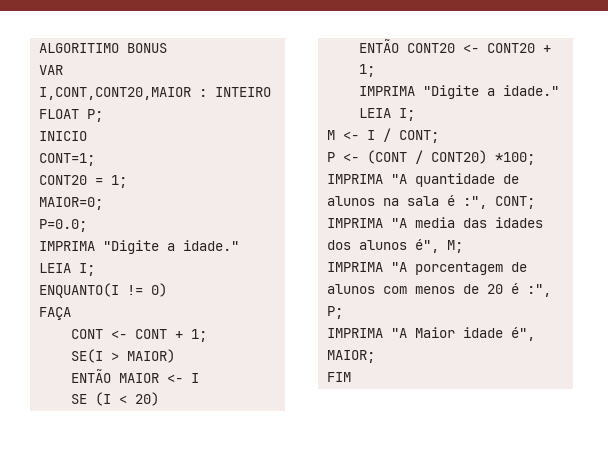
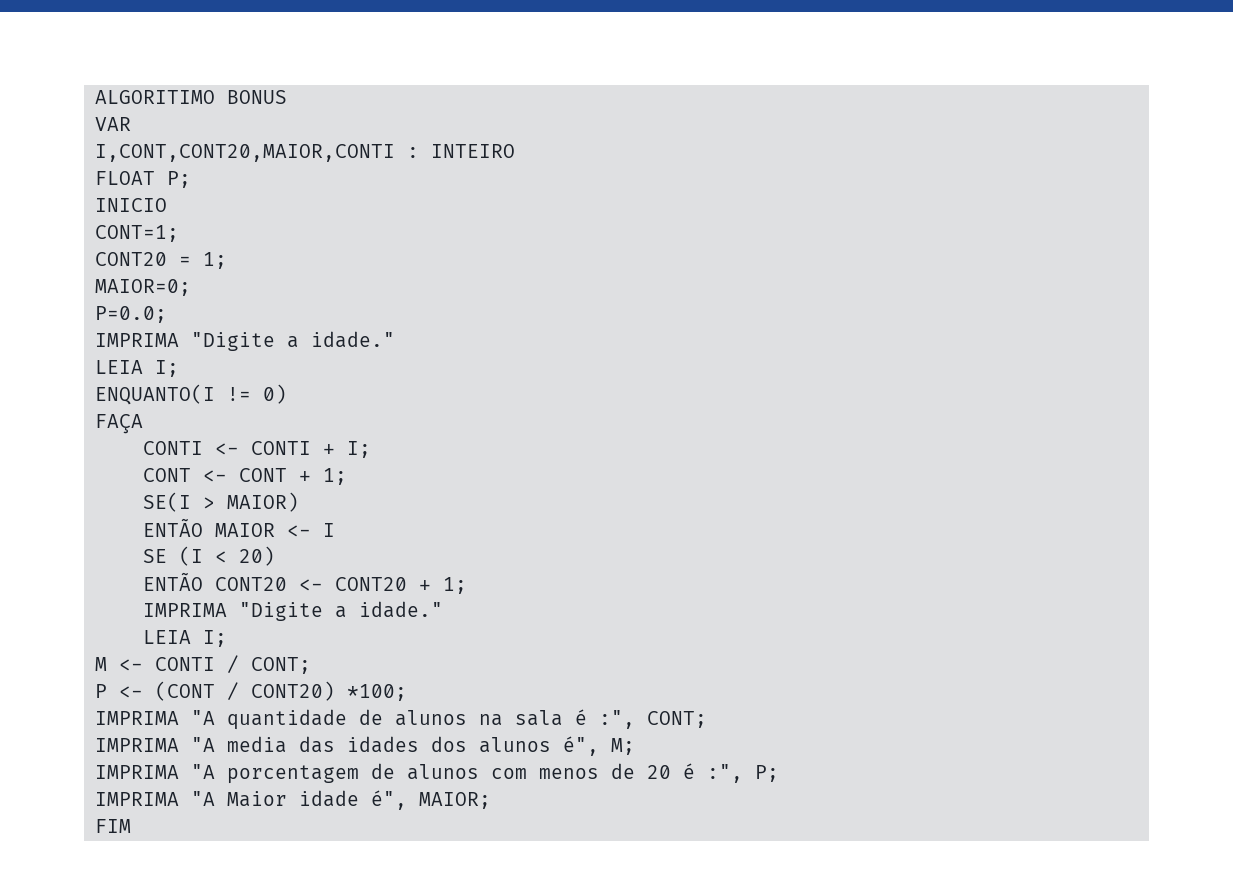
- I,CONT,CONT20,MAIOR : INTEIRO
+ I,CONT,CONT20,MAIOR,CONTI : INTEIRO
+ CONTI <- CONTI + I;
- M <- I / CONT;
+ M <- CONTI / CONT;

